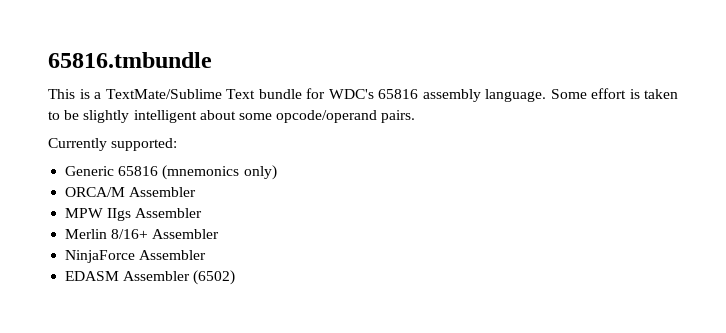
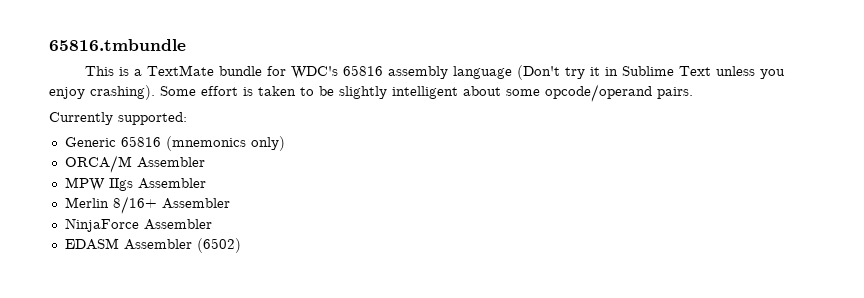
- This is a TextMate/Sublime Text bundle for WDC's 65816 assembly language.
+ This is a TextMate bundle for WDC's 65816 assembly language (Don't try it in Sublime Text unless you enjoy crashing).

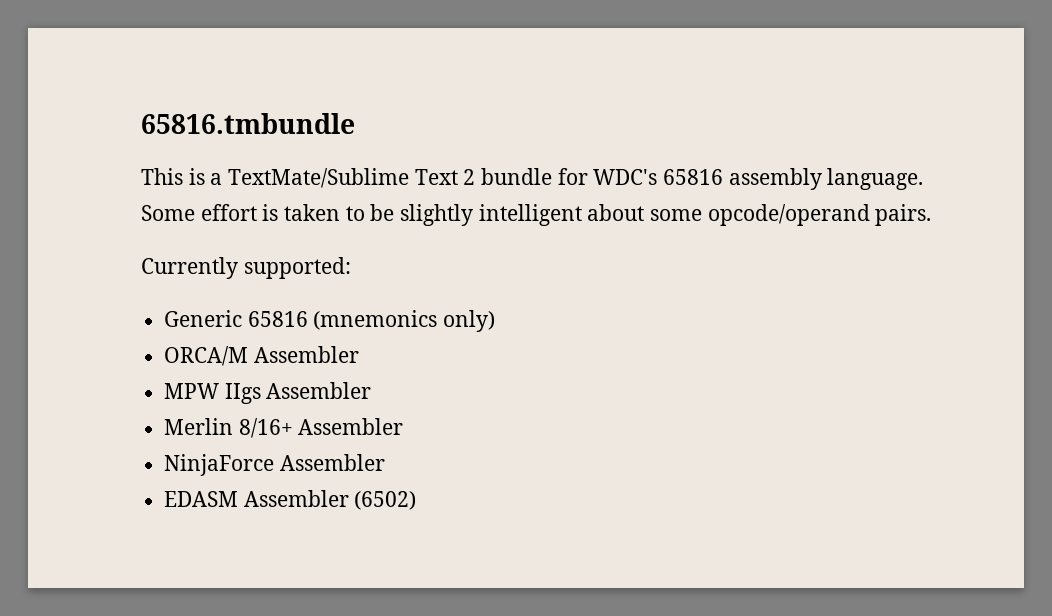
- This is a TextMate bundle for WDC's 65816 assembly language (Don't try it in Sublime Text unless you enjoy crashing).
+ This is a TextMate/Sublime Text 2 bundle for WDC's 65816 assembly language.

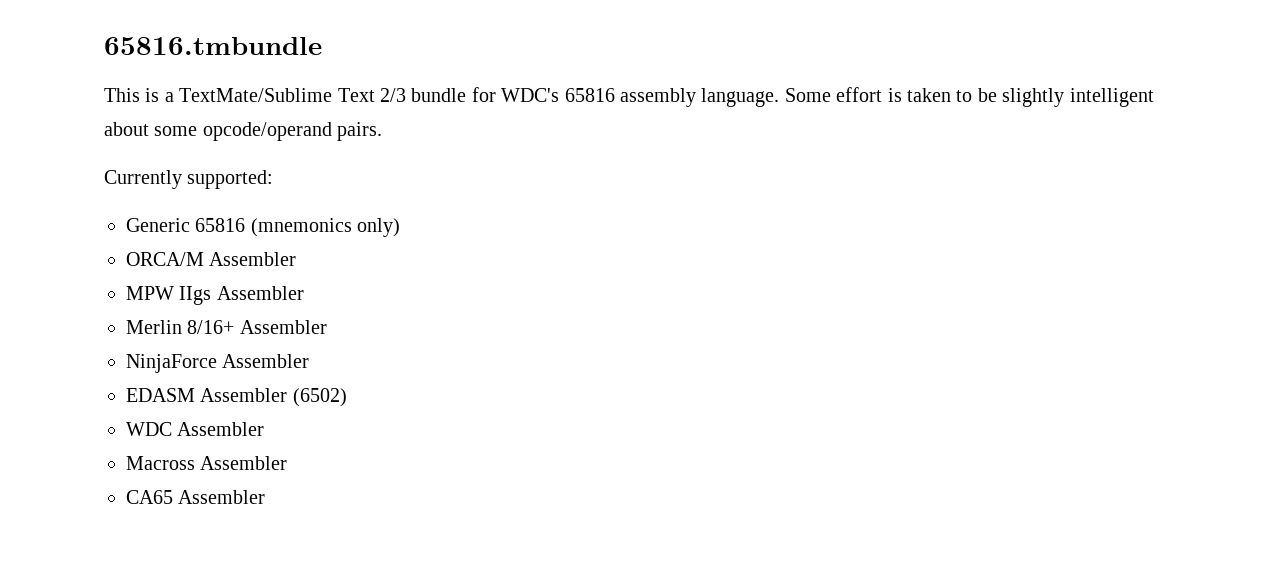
- This is a TextMate/Sublime Text 2 bundle for WDC's 65816 assembly language.
+ This is a TextMate/Sublime Text 2/3 bundle for WDC's 65816 assembly language.
+ WDC Assembler
+ Macross Assembler
+ CA65 Assembler

